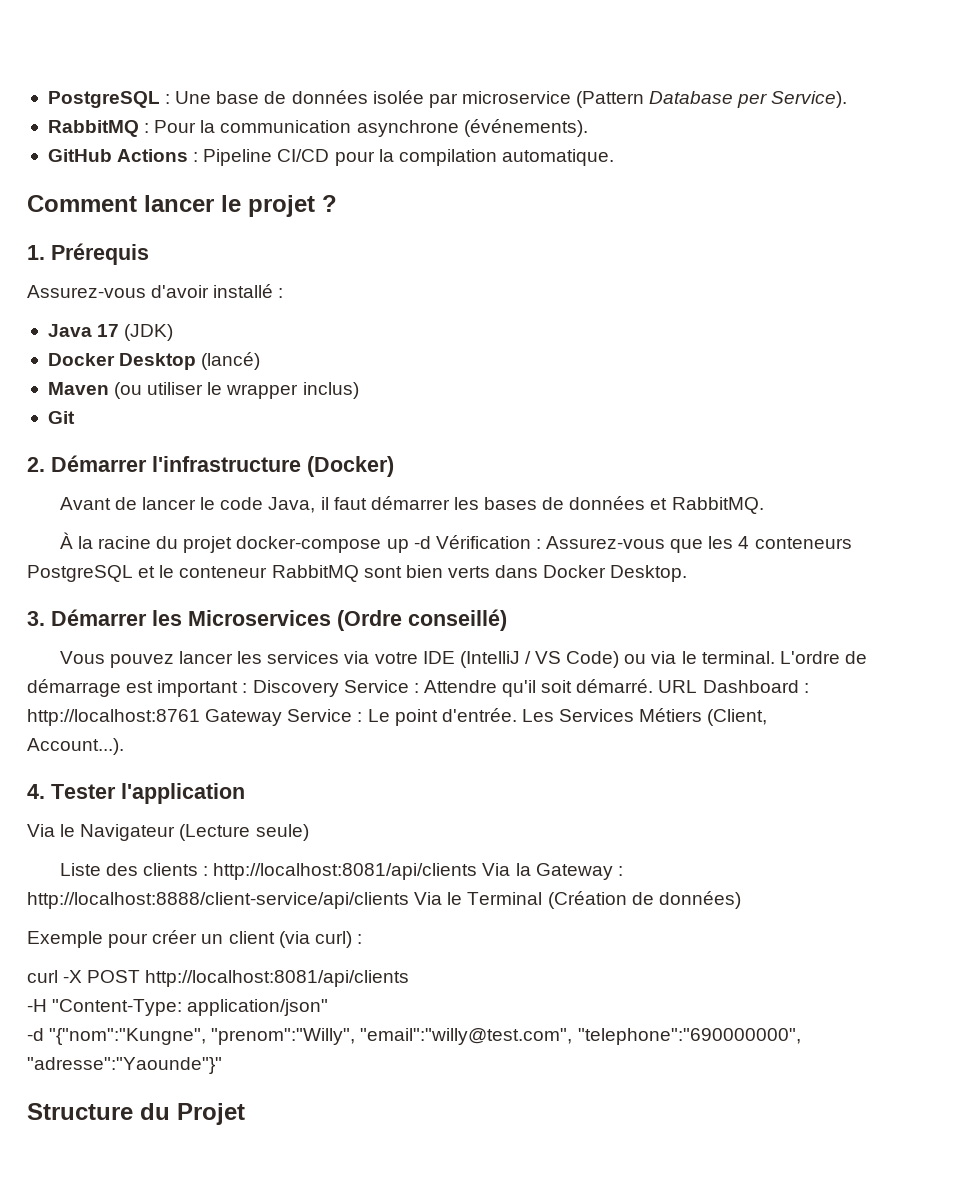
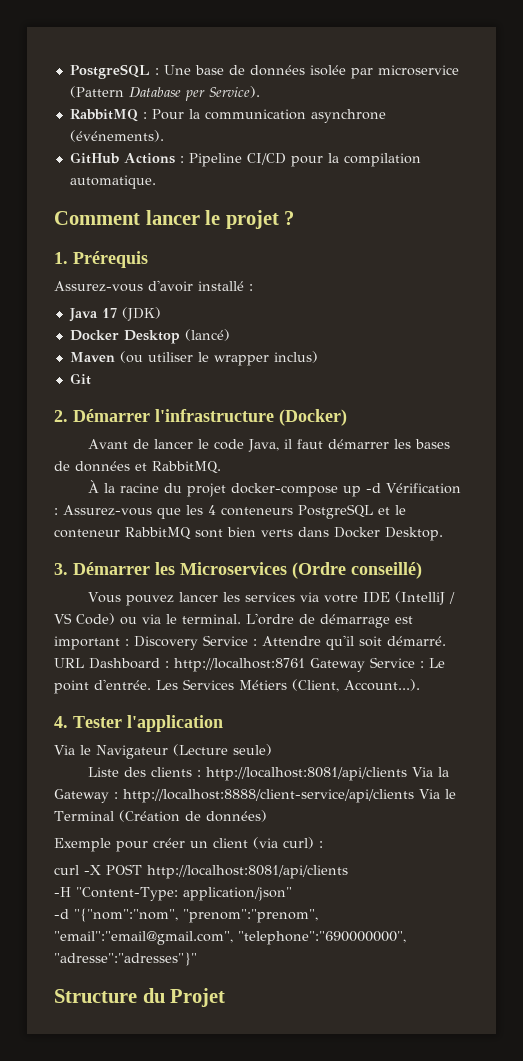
- -d "{"nom":"Kungne", "prenom":"Willy", "email":"willy@test.com", "telephone":"690000000", "adresse":"Yaounde"}"
+ -d "{"nom":"nom", "prenom":"prenom", "email":"email@gmail.com", "telephone":"690000000", "adresse":"adresses"}"

